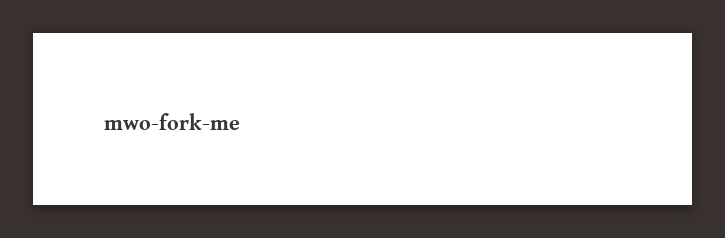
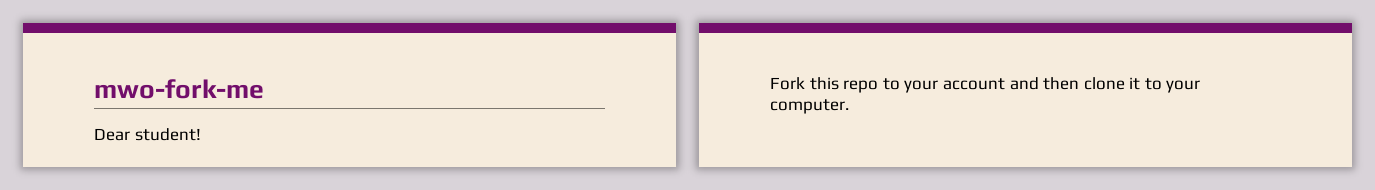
+ Dear student!
+ Fork this repo to your account and then clone it to your computer.

